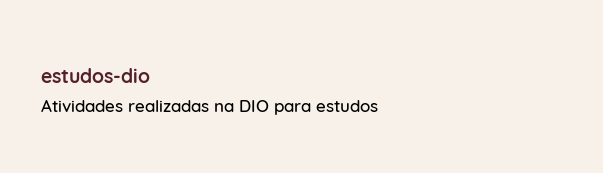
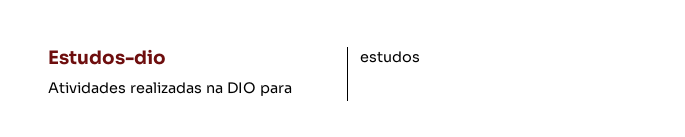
- estudos-dio
+ Estudos-dio

